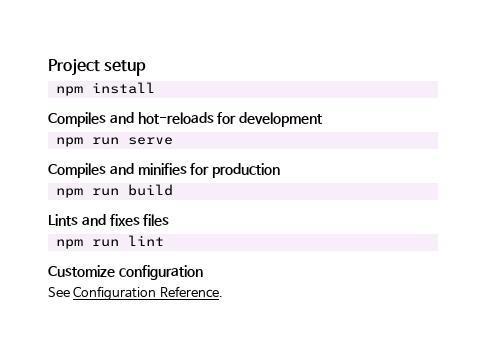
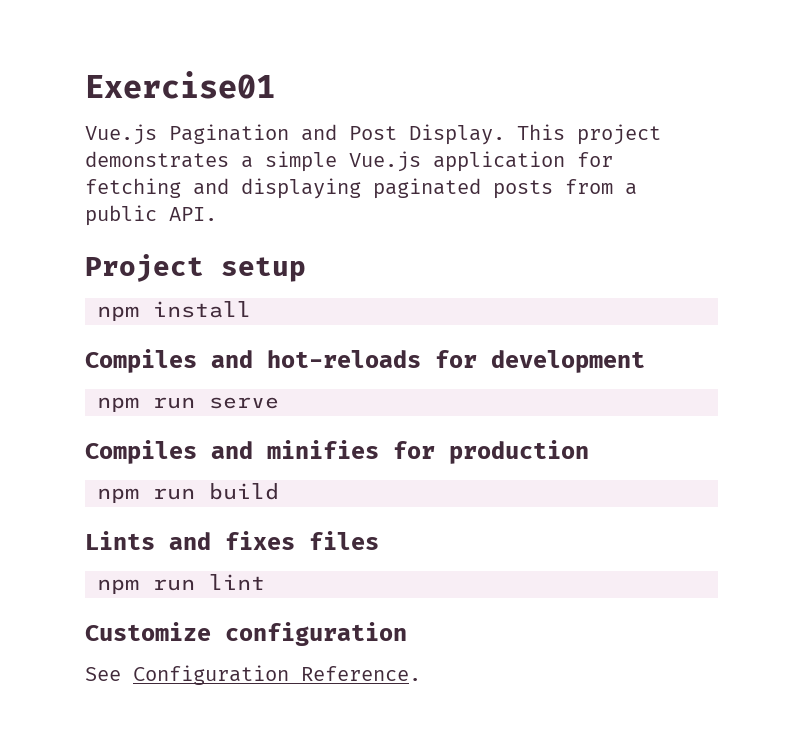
+ Exercise01
+ Vue.js Pagination and Post Display. This project demonstrates a simple Vue.js application for fetching and displaying paginated posts from a public API.

